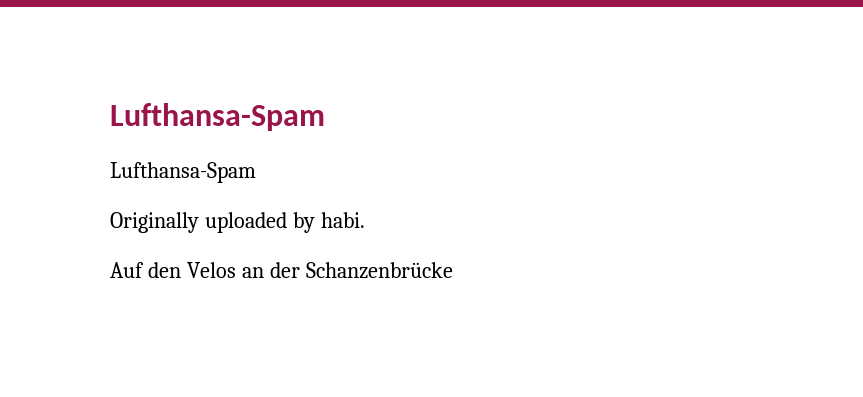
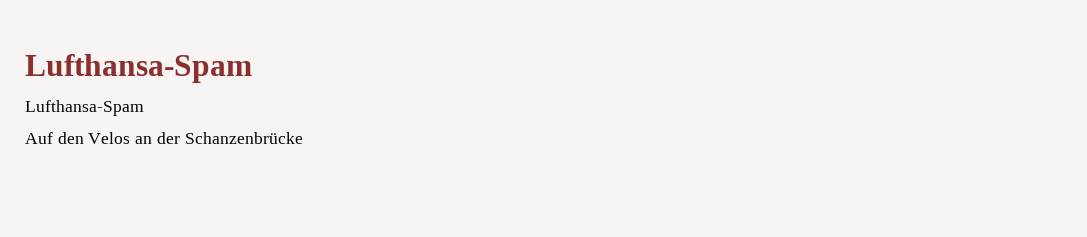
- Originally uploaded by habi.

